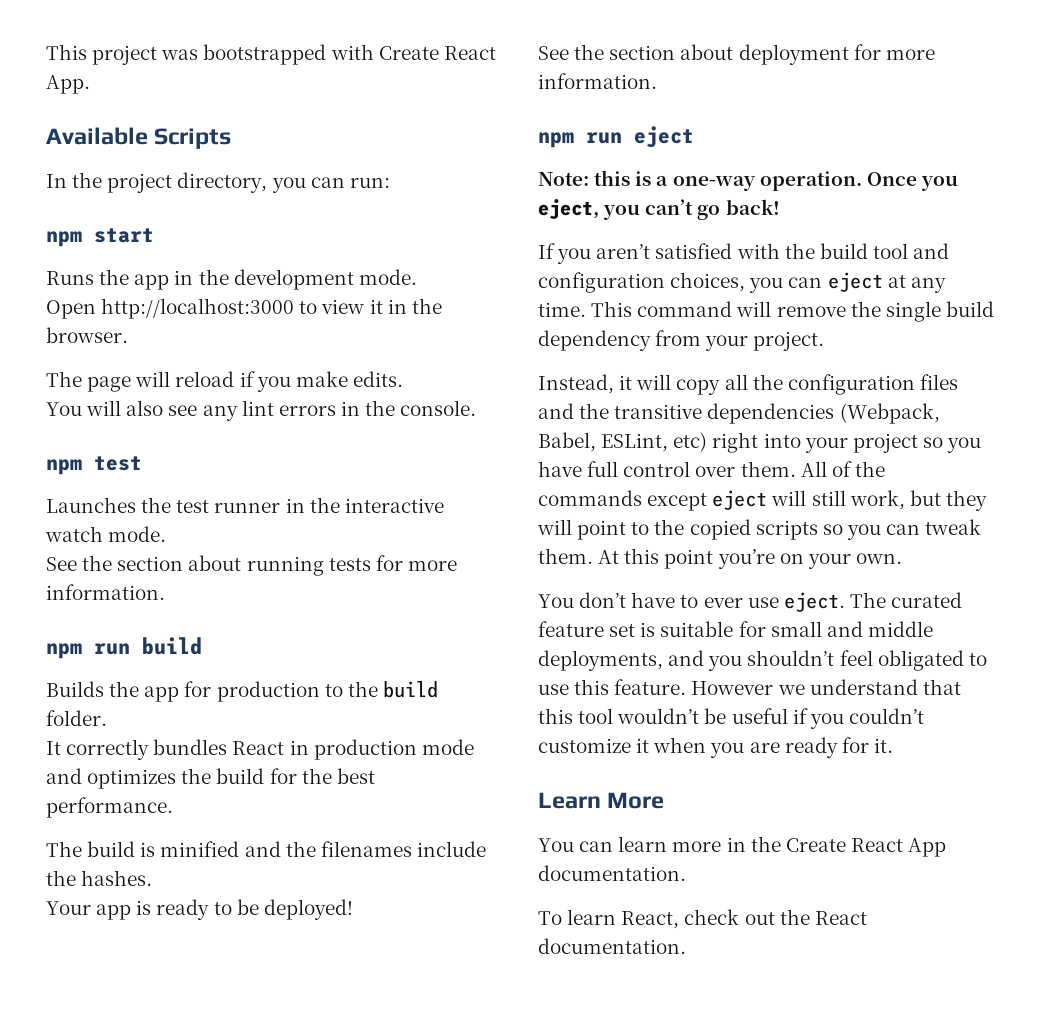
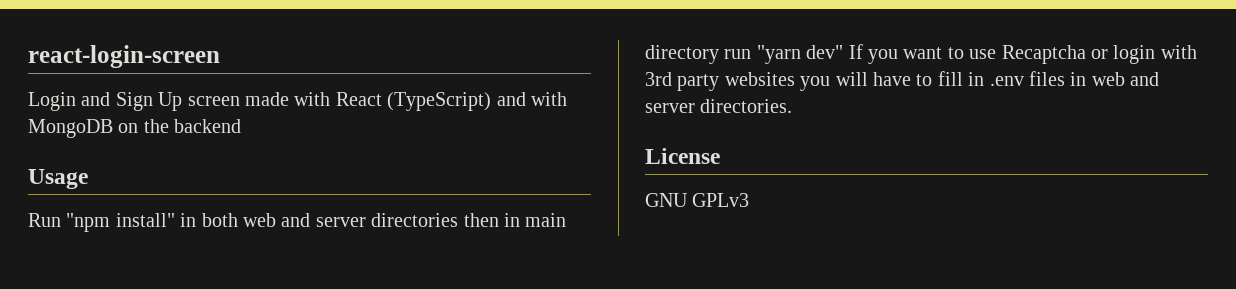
- This project was bootstrapped with Create React App.
- Available Scripts
- In the project directory, you can run:
- npm start
- Runs the app in the development mode.
- Open http://localhost:3000 to view it in the browser.
- The page will reload if you make edits.
- You will also see any lint errors in the console.
- npm test
- Launches the test runner in the interactive watch mode.
- See the section about running tests for more information.
- npm run build
- Builds the app for production to the build folder.
- It correctly bundles React in production mode and optimizes the build for the best performance.
- The build is minified and the filenames include the hashes.
- Your app is ready to be deployed!
- See the section about deployment for more information.
- npm run eject
- Note: this is a one-way operation. Once you eject, you can’t go back!
- If you aren’t satisfied with the build tool and configuration choices, you can eject at any time. This command will remove the single build dependency from your project.
- Instead, it will copy all the configuration files and the transitive dependencies (Webpack, Babel, ESLint, etc) right into your project so you have full control over them. All of the commands except eject will still work, but they will point to the copied scripts so you can tweak them. At this point you’re on your own.
- You don’t have to ever use eject. The curated feature set is suitable for small and middle deployments, and you shouldn’t feel obligated to use this feature. However we understand that this tool wouldn’t be useful if you couldn’t customize it when you are ready for it.
- Learn More
- You can learn more in the Create React App documentation.
- To learn React, check out the React documentation.
+ react-login-screen
+ Login and Sign Up screen made with React (TypeScript) and with MongoDB on the backend
+ Usage
+ Run "npm install" in both web and server directories then in main directory run "yarn dev" If you want to use Recaptcha or login with 3rd party websites you will have to fill in .env files in web and server directories.
+ License
+ GNU GPLv3

